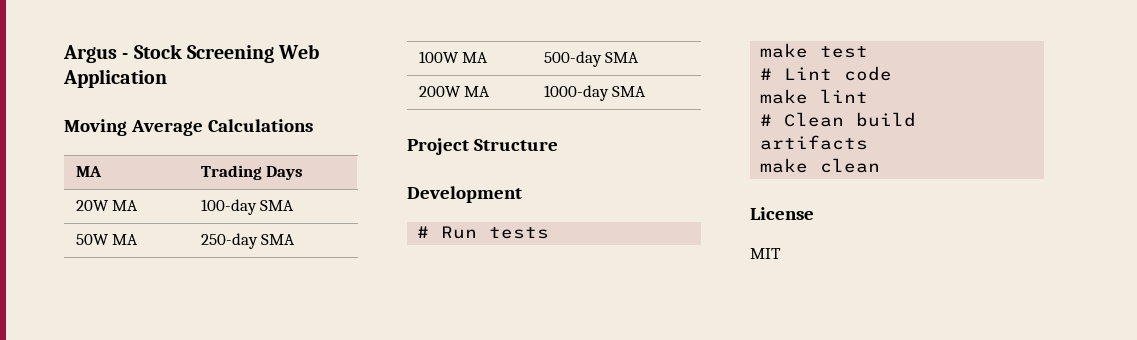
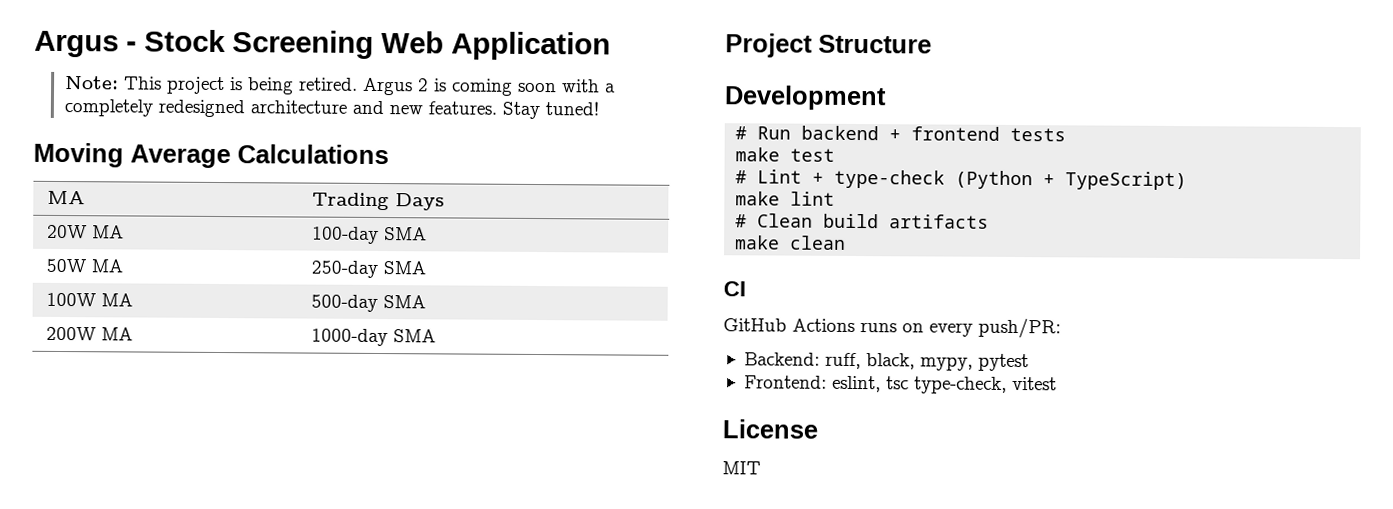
+ Note: This project is being retired. Argus 2 is coming soon with a completely redesigned architecture and new features. Stay tuned!
- # Run tests
+ # Run backend + frontend tests
- # Lint code
+ # Lint + type-check (Python + TypeScript)
+ CI
+ GitHub Actions runs on every push/PR:
+ Backend: ruff, black, mypy, pytest
+ Frontend: eslint, tsc type-check, vitest

